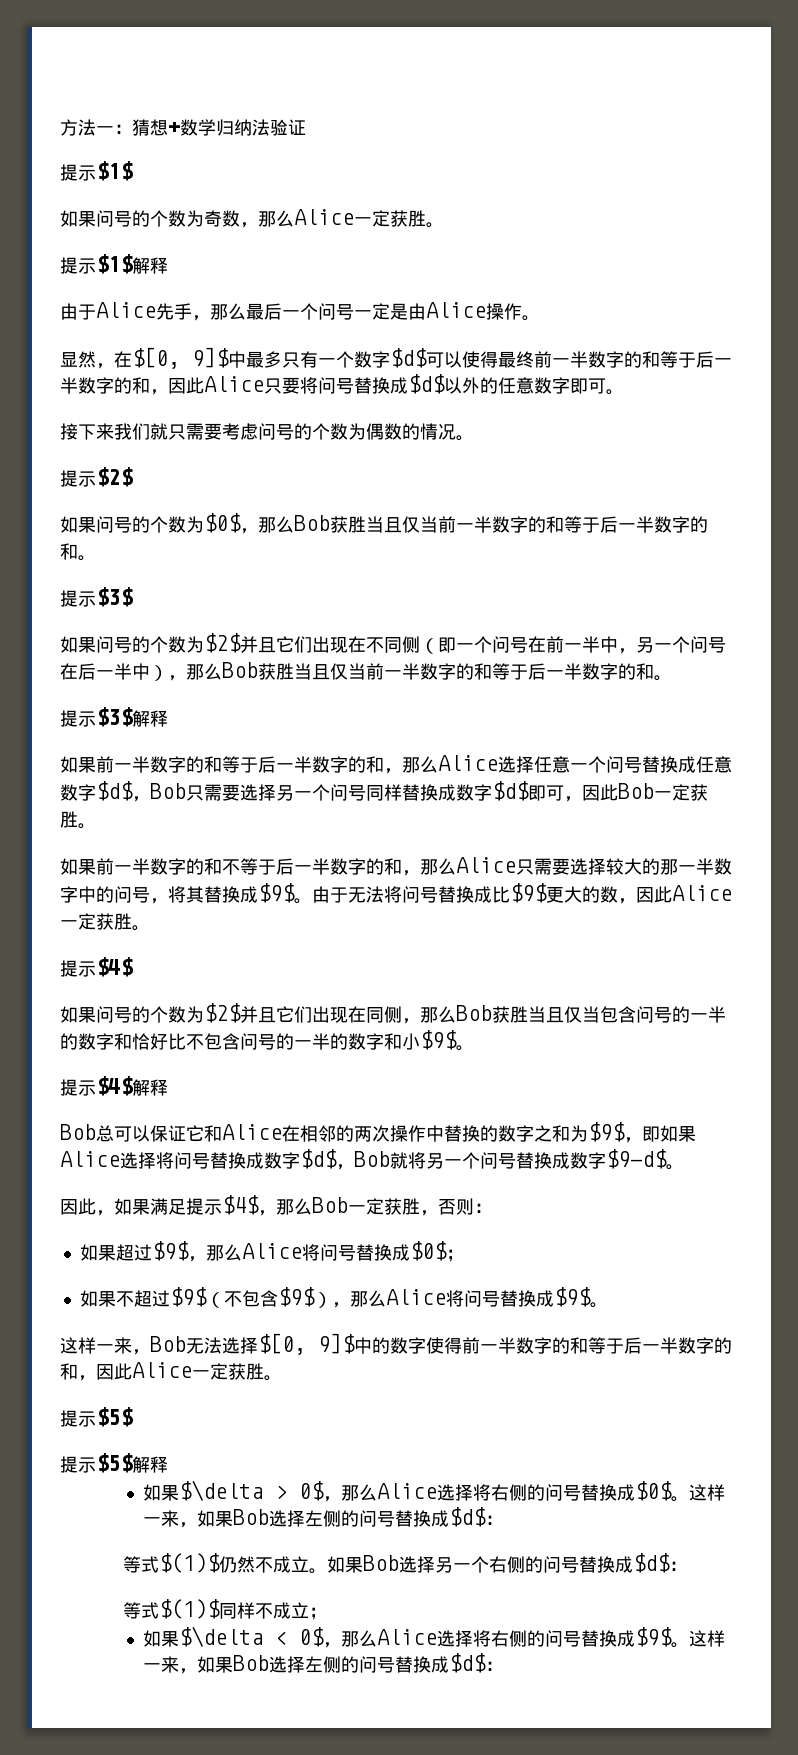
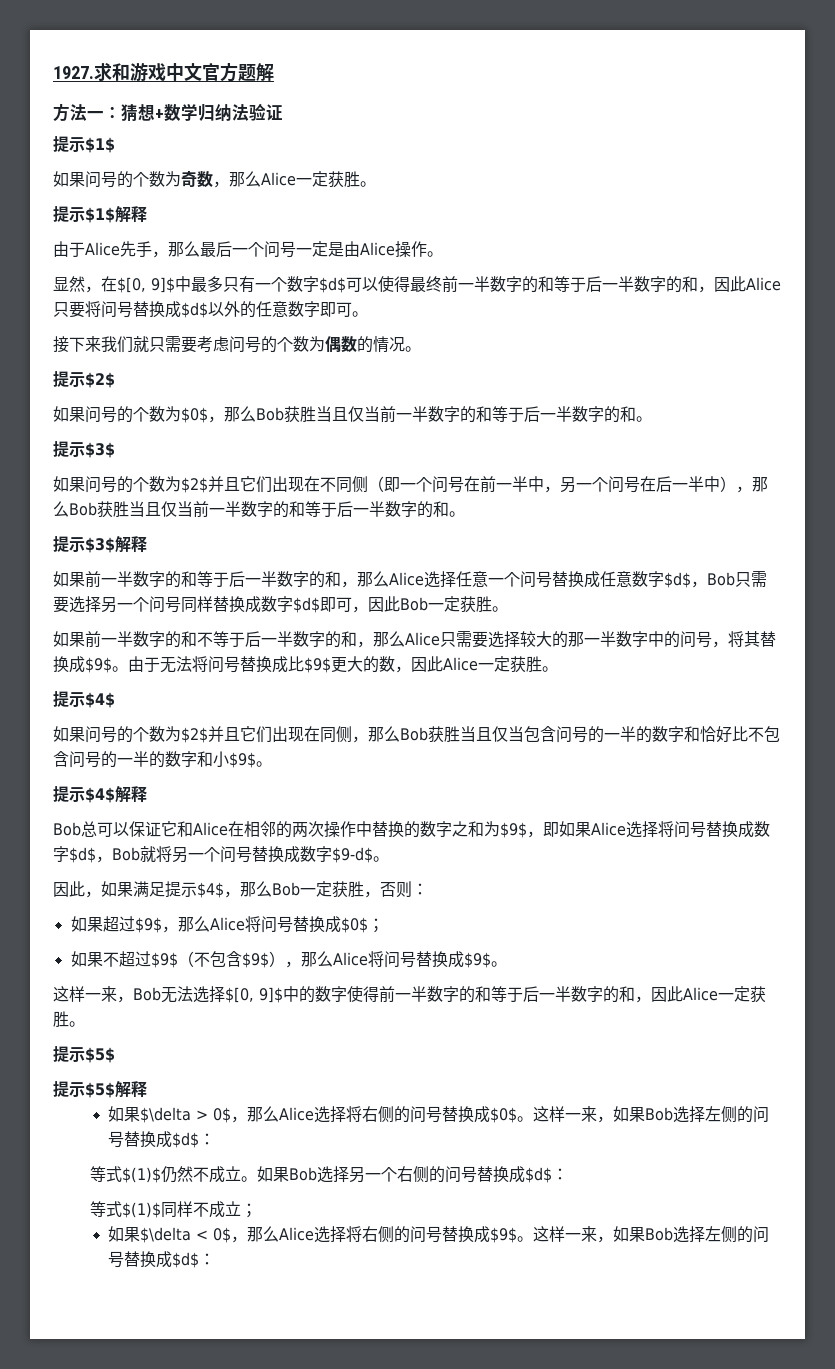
+ 1927.求和游戏中文官方题解

